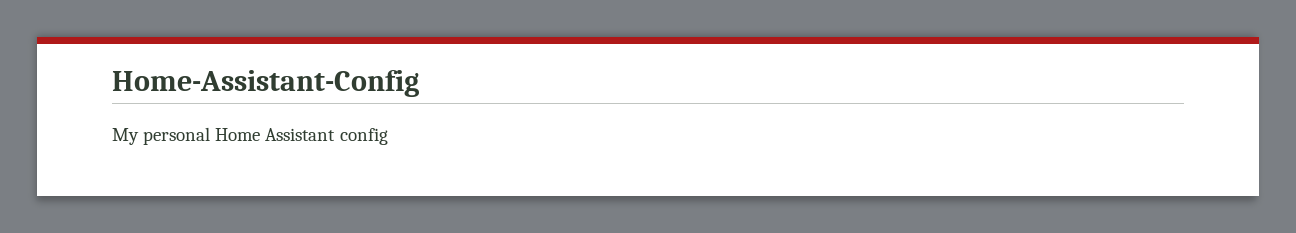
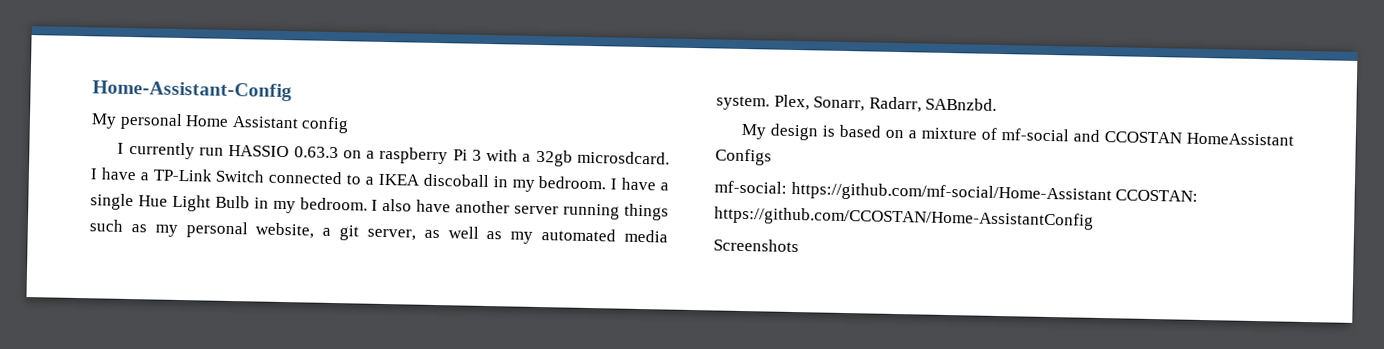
+ I currently run HASSIO 0.63.3 on a raspberry Pi 3 with a 32gb microsdcard. I have a TP-Link Switch connected to a IKEA discoball in my bedroom. I have a single Hue Light Bulb in my bedroom. I also have another server running things such as my personal website, a git server, as well as my automated media system. Plex, Sonarr, Radarr, SABnzbd.
+ My design is based on a mixture of mf-social and CCOSTAN HomeAssistant Configs
+ mf-social: https://github.com/mf-social/Home-Assistant CCOSTAN: https://github.com/CCOSTAN/Home-AssistantConfig
+ Screenshots

